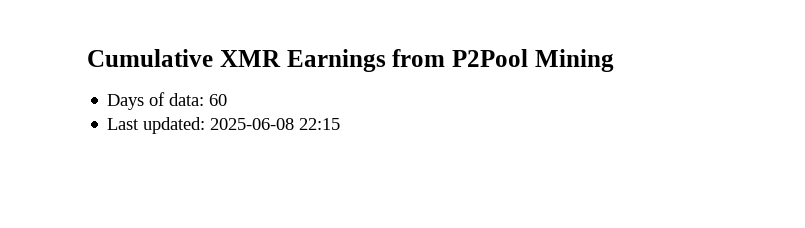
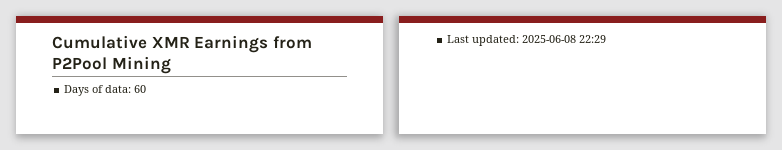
- Last updated: 2025-06-08 22:15
+ Last updated: 2025-06-08 22:29

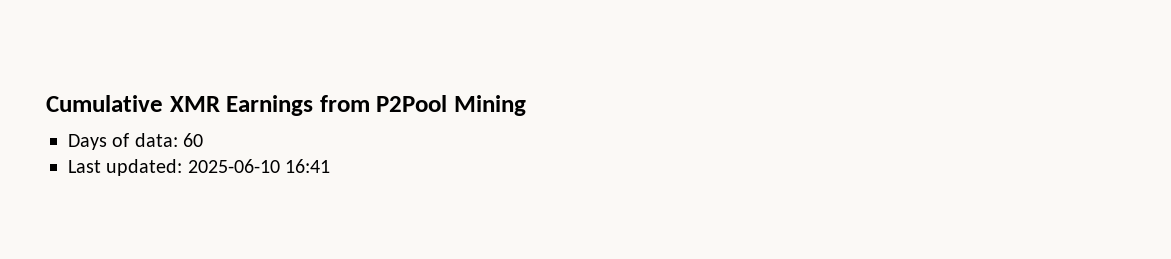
- Last updated: 2025-06-08 22:29
+ Last updated: 2025-06-10 16:41

